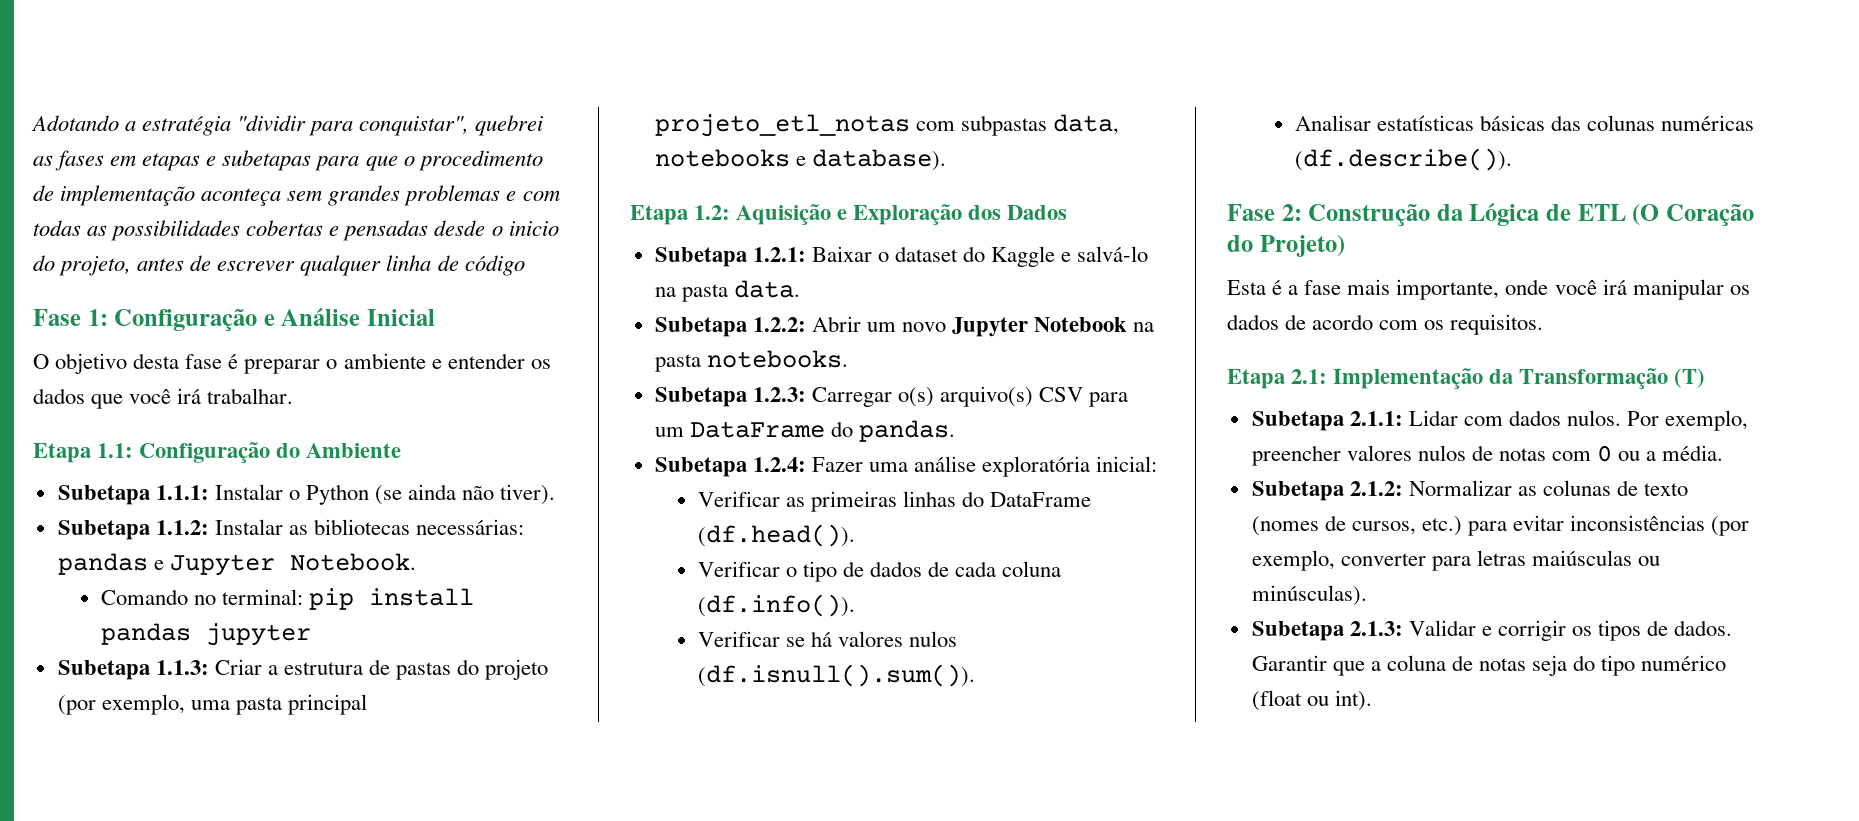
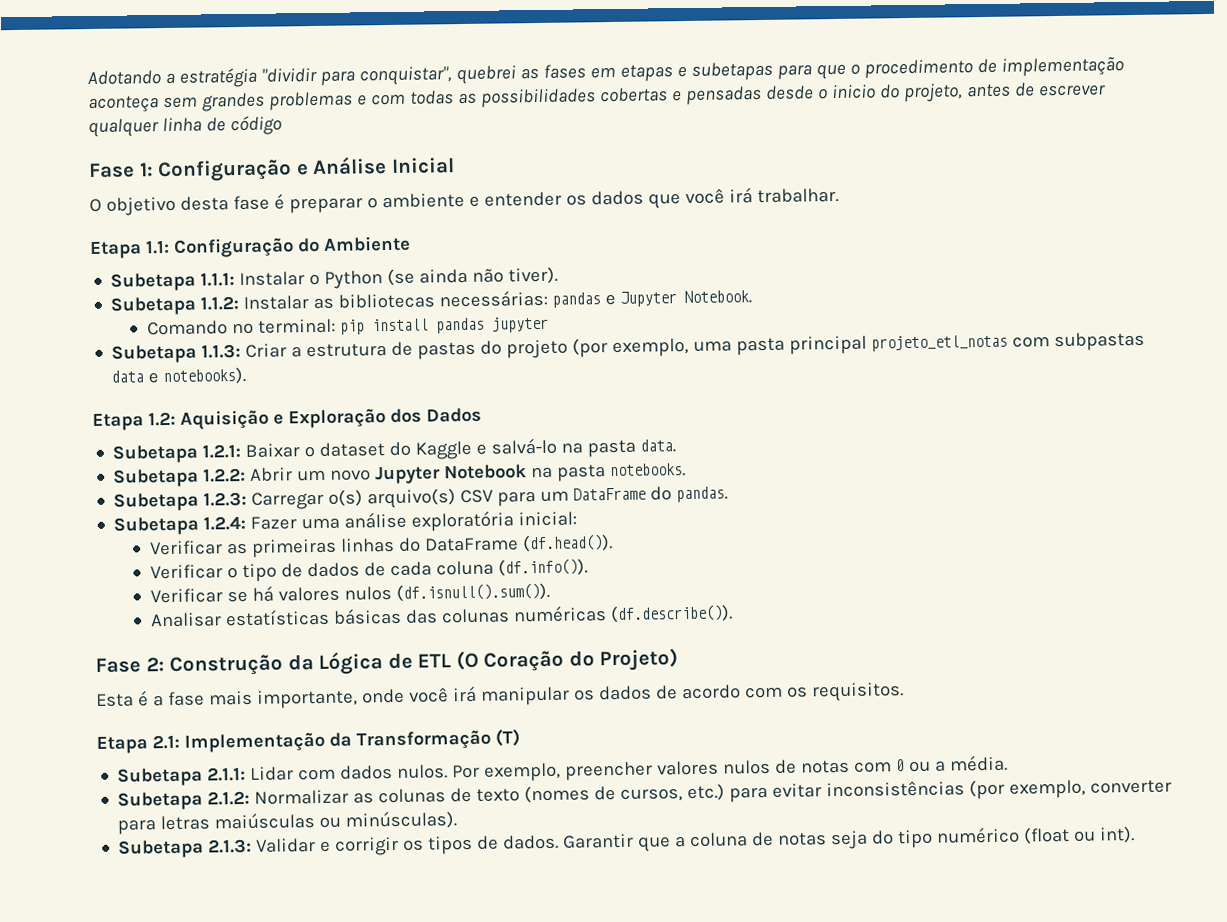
- Subetapa 1.1.3: Criar a estrutura de pastas do projeto (por exemplo, uma pasta principal projeto_etl_notas com subpastas data, notebooks e database).
+ Subetapa 1.1.3: Criar a estrutura de pastas do projeto (por exemplo, uma pasta principal projeto_etl_notas com subpastas data e notebooks).

